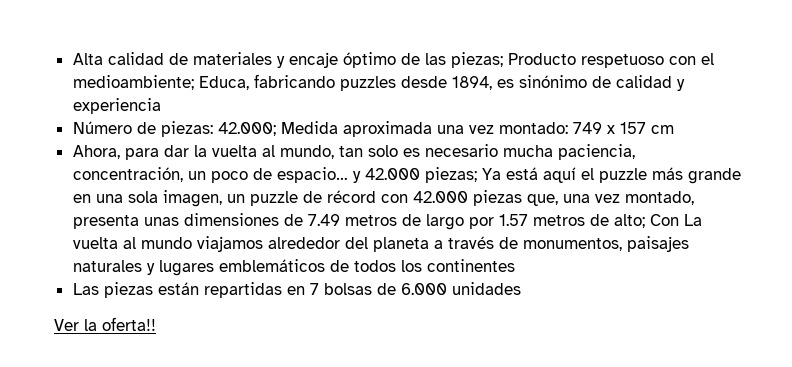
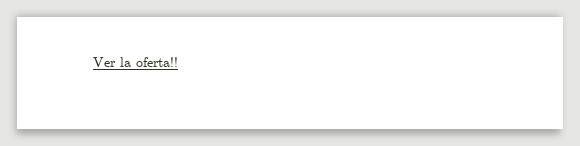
- Alta calidad de materiales y encaje óptimo de las piezas; Producto respetuoso con el medioambiente; Educa, fabricando puzzles desde 1894, es sinónimo de calidad y experiencia
- Número de piezas: 42.000; Medida aproximada una vez montado: 749 x 157 cm
- Ahora, para dar la vuelta al mundo, tan solo es necesario mucha paciencia, concentración, un poco de espacio… y 42.000 piezas; Ya está aquí el puzzle más grande en una sola imagen, un puzzle de récord con 42.000 piezas que, una vez montado, presenta unas dimensiones de 7.49 metros de largo por 1.57 metros de alto; Con La vuelta al mundo viajamos alrededor del planeta a través de monumentos, paisajes naturales y lugares emblemáticos de todos los continentes
- Las piezas están repartidas en 7 bolsas de 6.000 unidades

